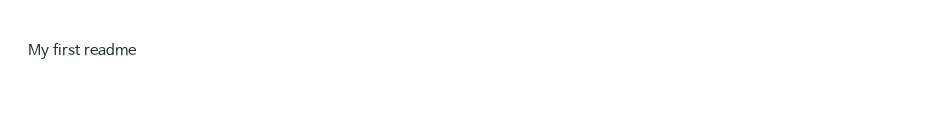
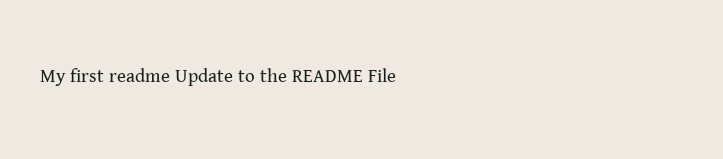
- My first readme
+ My first readme Update to the README File

